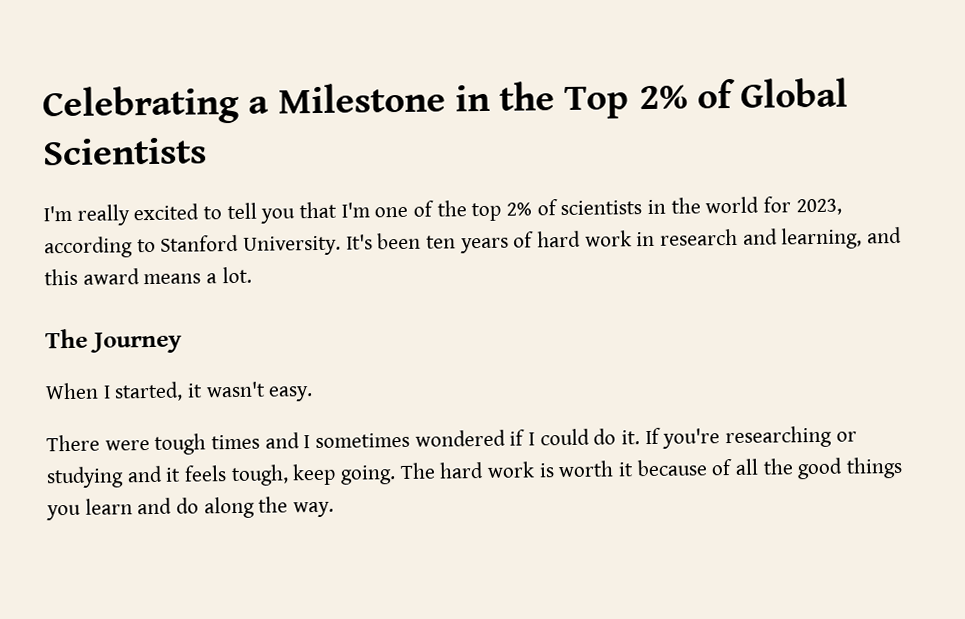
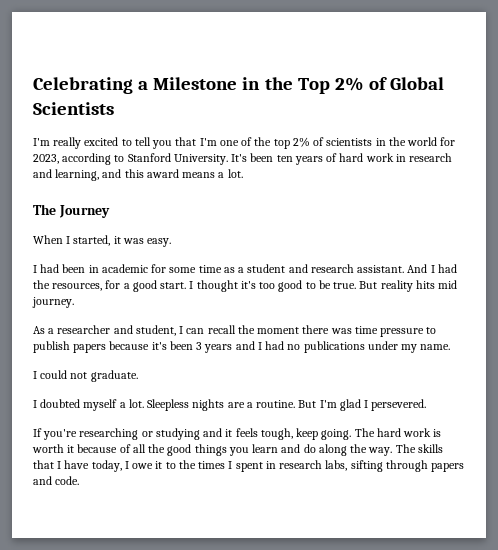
- When I started, it wasn't easy.
+ When I started, it was easy.
- There were tough times and I sometimes wondered if I could do it. If you're researching or studying and it feels tough, keep going.
+ I had been in academic for some time as a student and research assistant. And I had the resources, for a good start. I thought it's too good to be true. But reality hits mid journey.
+ As a researcher and student, I can recall the moment there was time pressure to publish papers because it's been 3 years and I had no publications under my name.
+ I could not graduate.
+ I doubted myself a lot. Sleepless nights are a routine. But I'm glad I persevered.
+ If you're researching or studying and it feels tough, keep going.
+ The skills that I have today, I owe it to the times I spent in research labs, sifting through papers and code.

